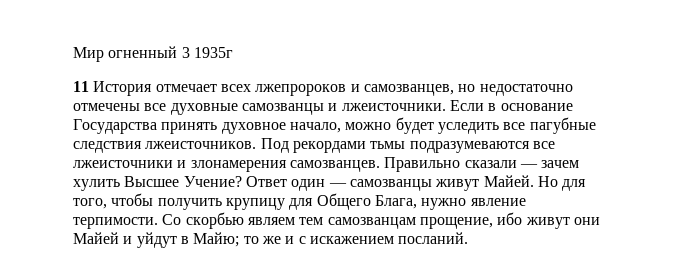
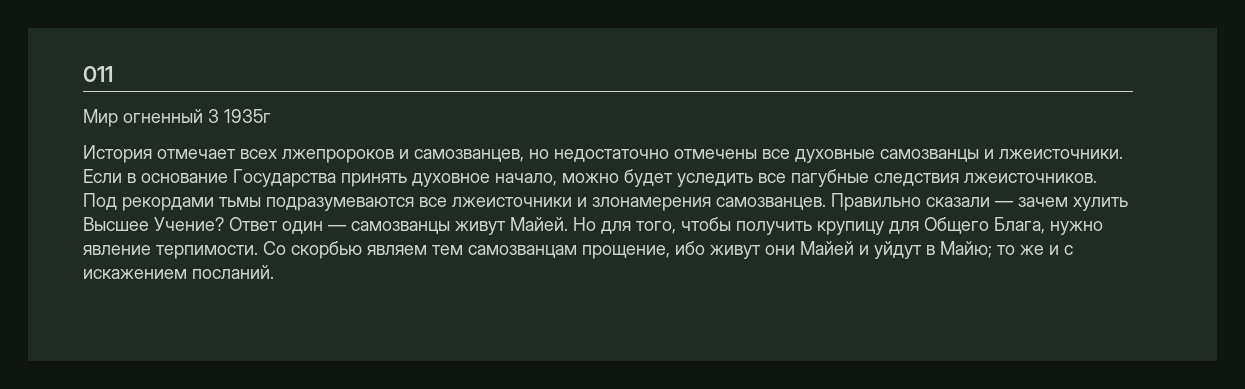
+ 011
- 11 История отмечает всех лжепророков и самозванцев, но недостаточно отмечены все духовные самозванцы и лжеисточники.
+ История отмечает всех лжепророков и самозванцев, но недостаточно отмечены все духовные самозванцы и лжеисточники.

